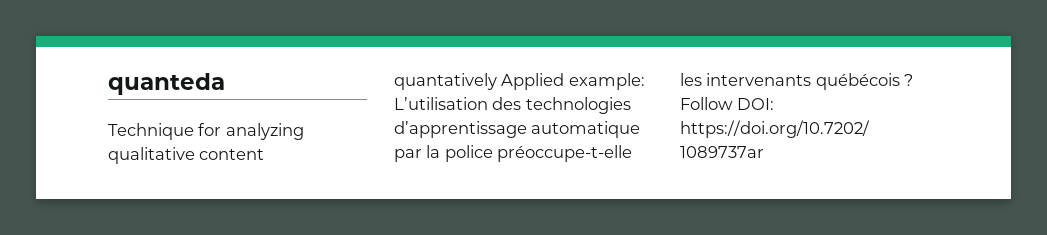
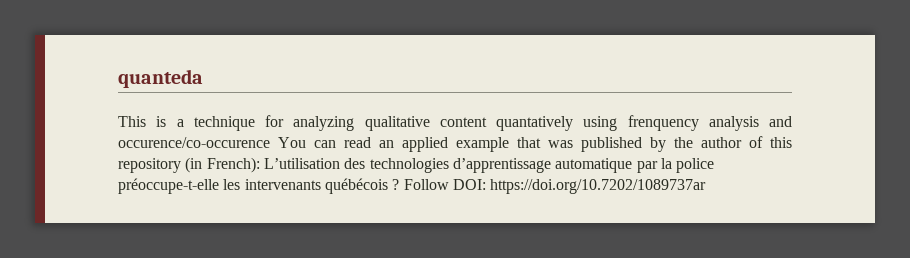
- Technique for analyzing qualitative content quantatively Applied example: L’utilisation des technologies d’apprentissage automatique par la police préoccupe-t-elle les intervenants québécois ?
+ This is a technique for analyzing qualitative content quantatively using frenquency analysis and occurence/co-occurence You can read an applied example that was published by the author of this repository (in French): L’utilisation des technologies d’apprentissage automatique par la police préoccupe-t-elle les intervenants québécois ?

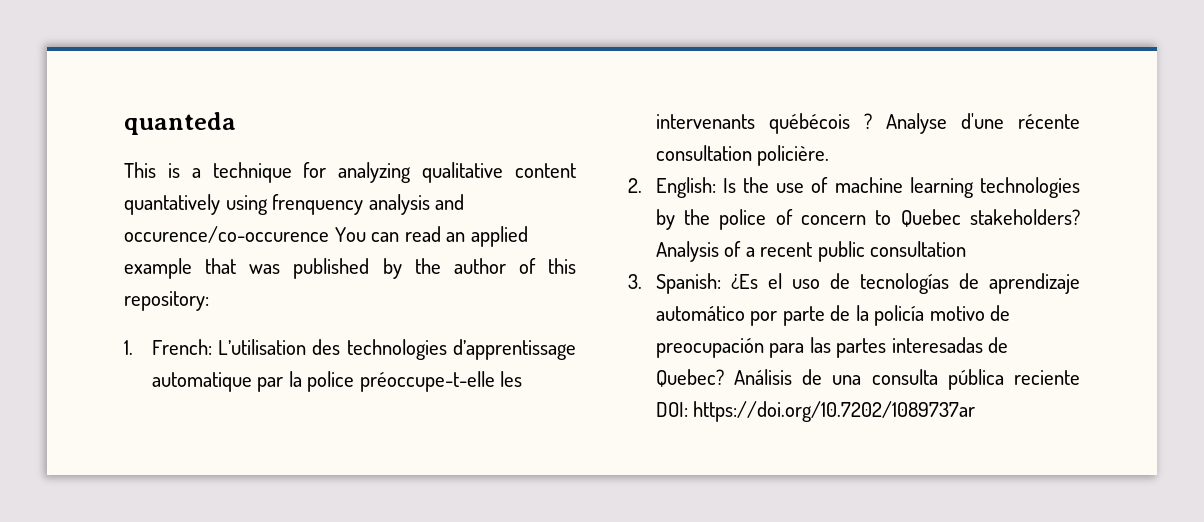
- This is a technique for analyzing qualitative content quantatively using frenquency analysis and occurence/co-occurence You can read an applied example that was published by the author of this repository (in French): L’utilisation des technologies d’apprentissage automatique par la police préoccupe-t-elle les intervenants québécois ?
+ This is a technique for analyzing qualitative content quantatively using frenquency analysis and occurence/co-occurence You can read an applied example that was published by the author of this repository:
+ 1. French: L’utilisation des technologies d’apprentissage automatique par la police préoccupe-t-elle les intervenants québécois ?
- Follow DOI: https://doi.org/10.7202/1089737ar
+ Analyse d'une récente consultation policière.
+ 2. English: Is the use of machine learning technologies by the police of concern to Quebec stakeholders? Analysis of a recent public consultation
+ 3. Spanish: ¿Es el uso de tecnologías de aprendizaje automático por parte de la policía motivo de preocupación para las partes interesadas de Quebec? Análisis de una consulta pública reciente DOI: https://doi.org/10.7202/1089737ar

